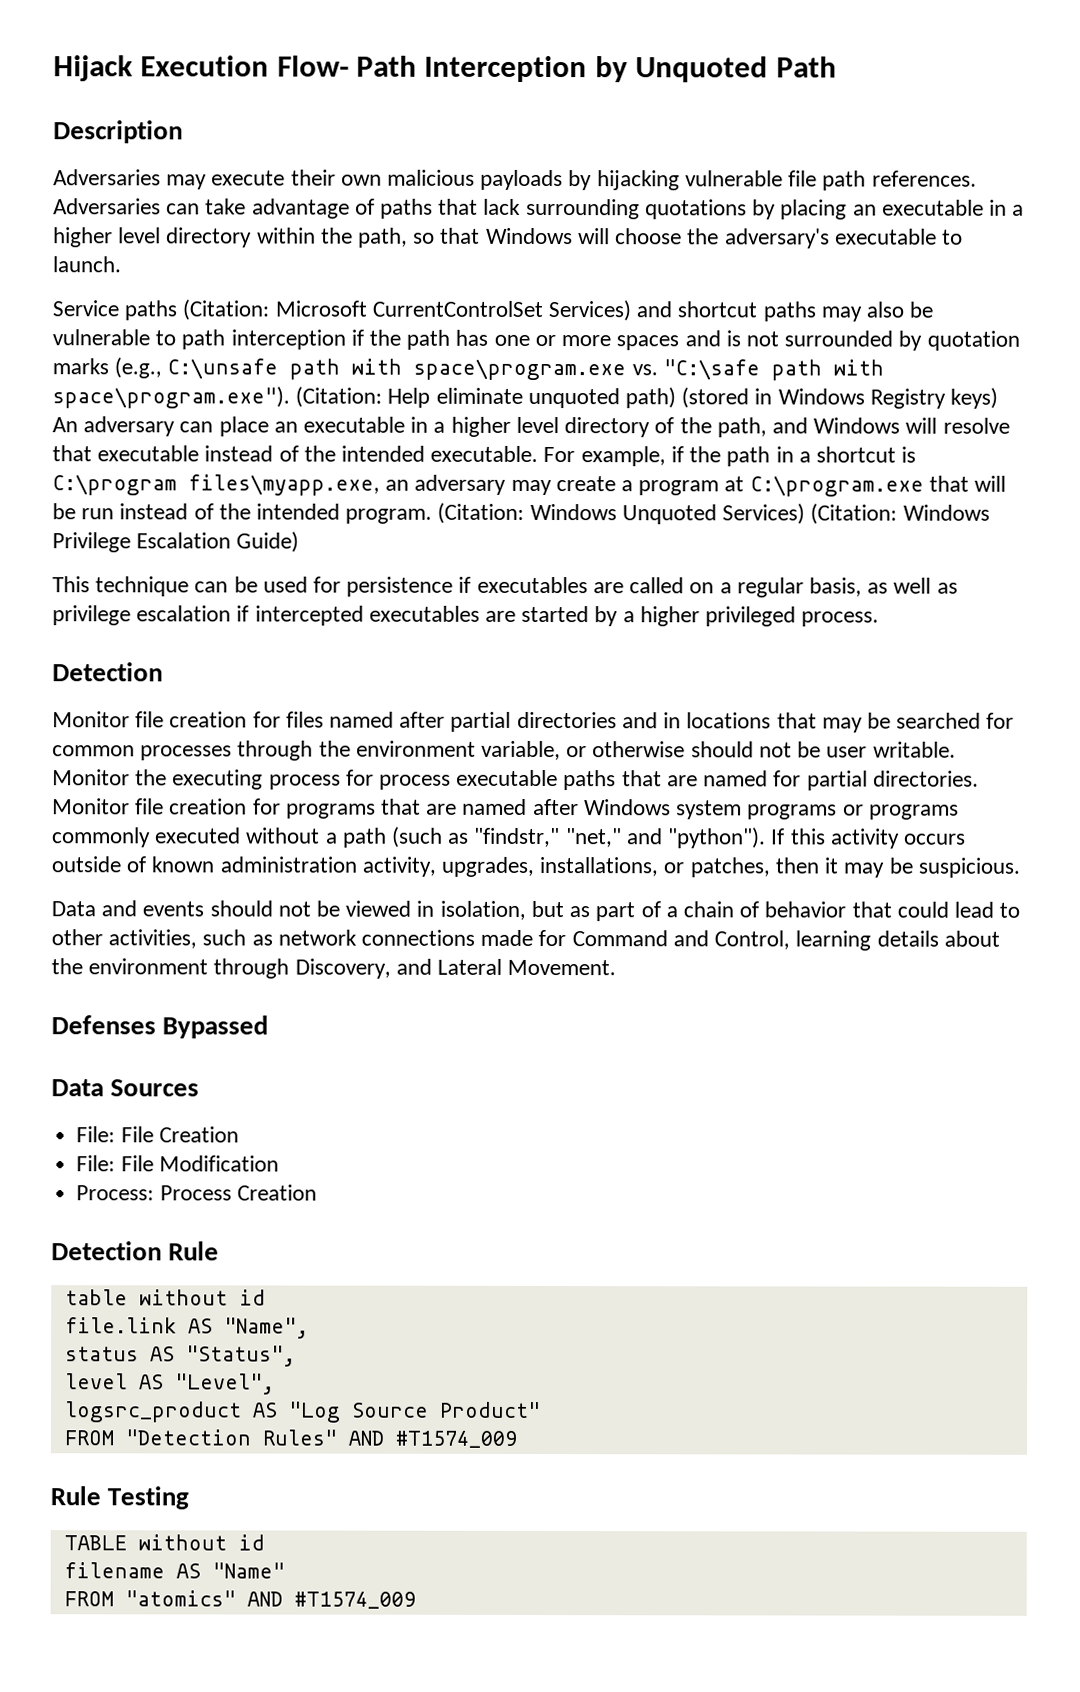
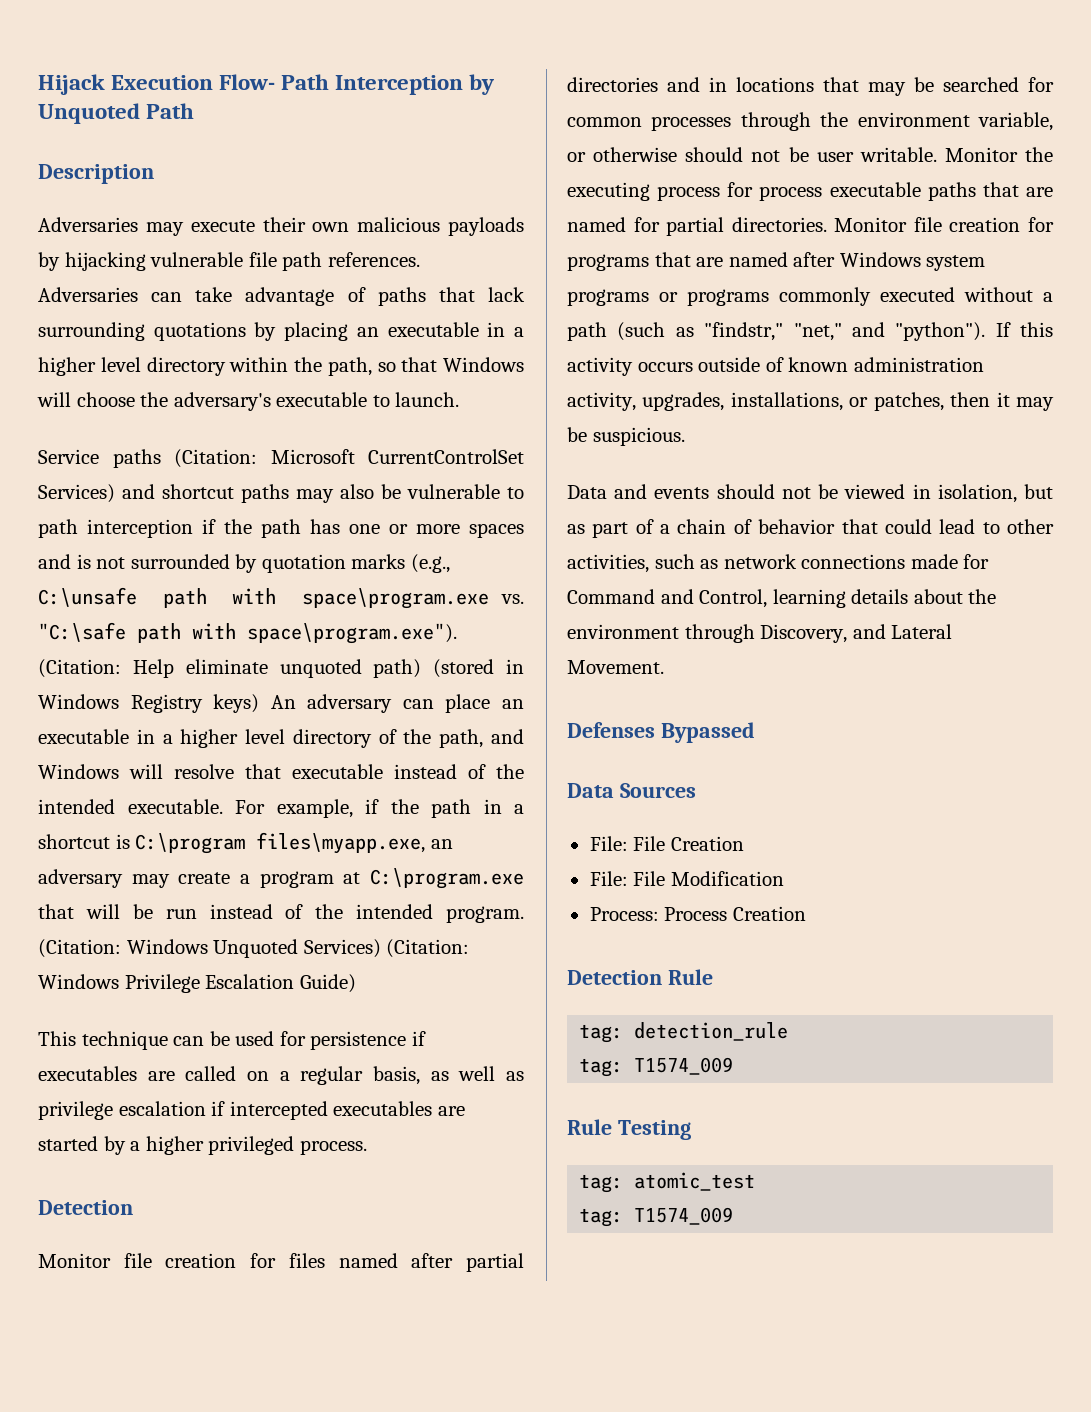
- table without id
- file.link AS "Name",
- status AS "Status",
- level AS "Level",
- logsrc_product AS "Log Source Product"
- FROM "Detection Rules" AND #T1574_009
+ tag: detection_rule
+ tag: T1574_009
  Rule Testing
- TABLE without id
- filename AS "Name"
- FROM "atomics" AND #T1574_009
+ tag: atomic_test
+ tag: T1574_009

